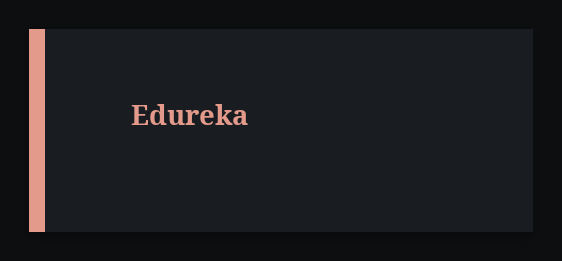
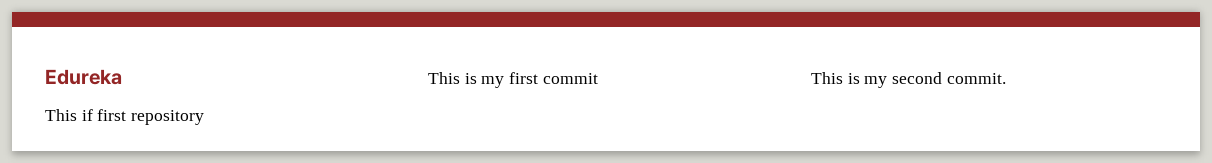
+ This if first repository
+ This is my first commit
+ This is my second commit.

